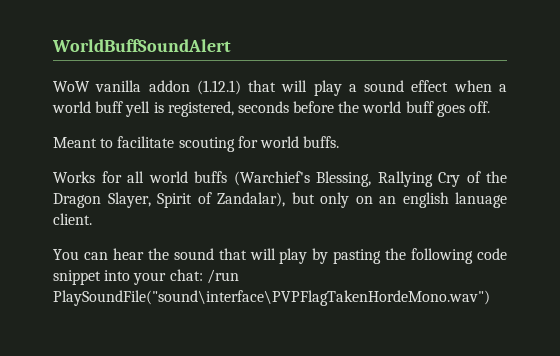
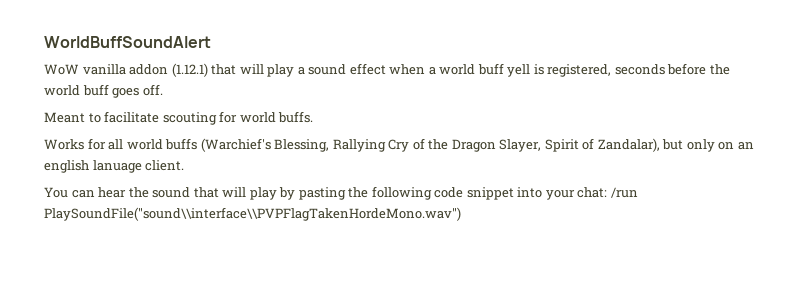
- You can hear the sound that will play by pasting the following code snippet into your chat: /run PlaySoundFile("sound\interface\PVPFlagTakenHordeMono.wav")
+ You can hear the sound that will play by pasting the following code snippet into your chat: /run PlaySoundFile("sound\\interface\\PVPFlagTakenHordeMono.wav")

